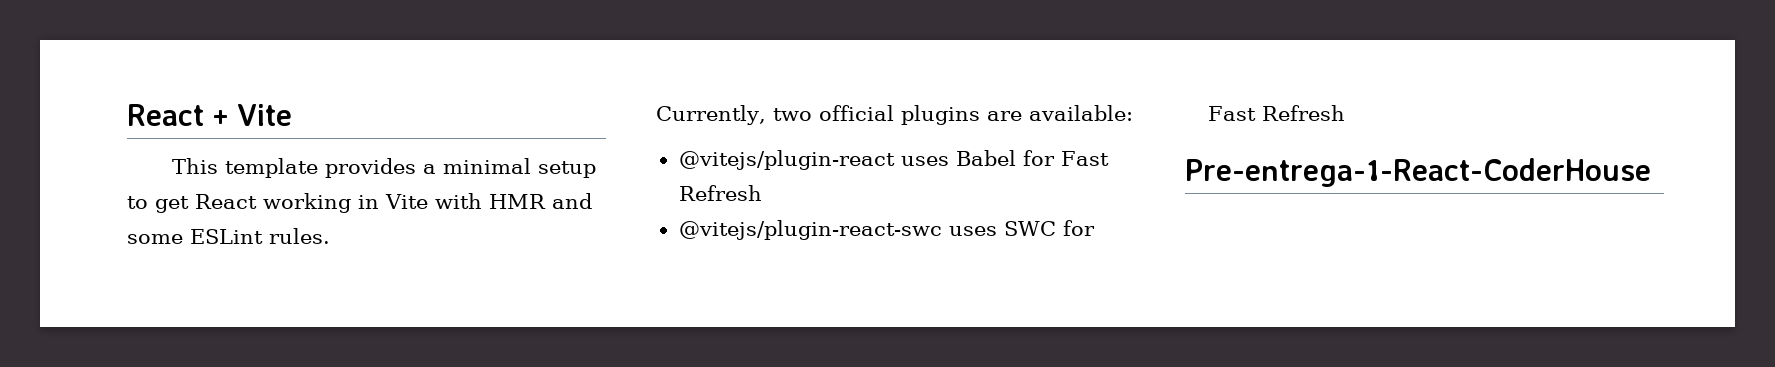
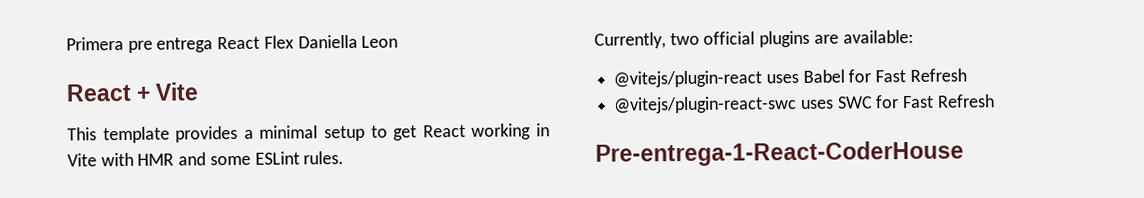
+ Primera pre entrega React Flex Daniella Leon

